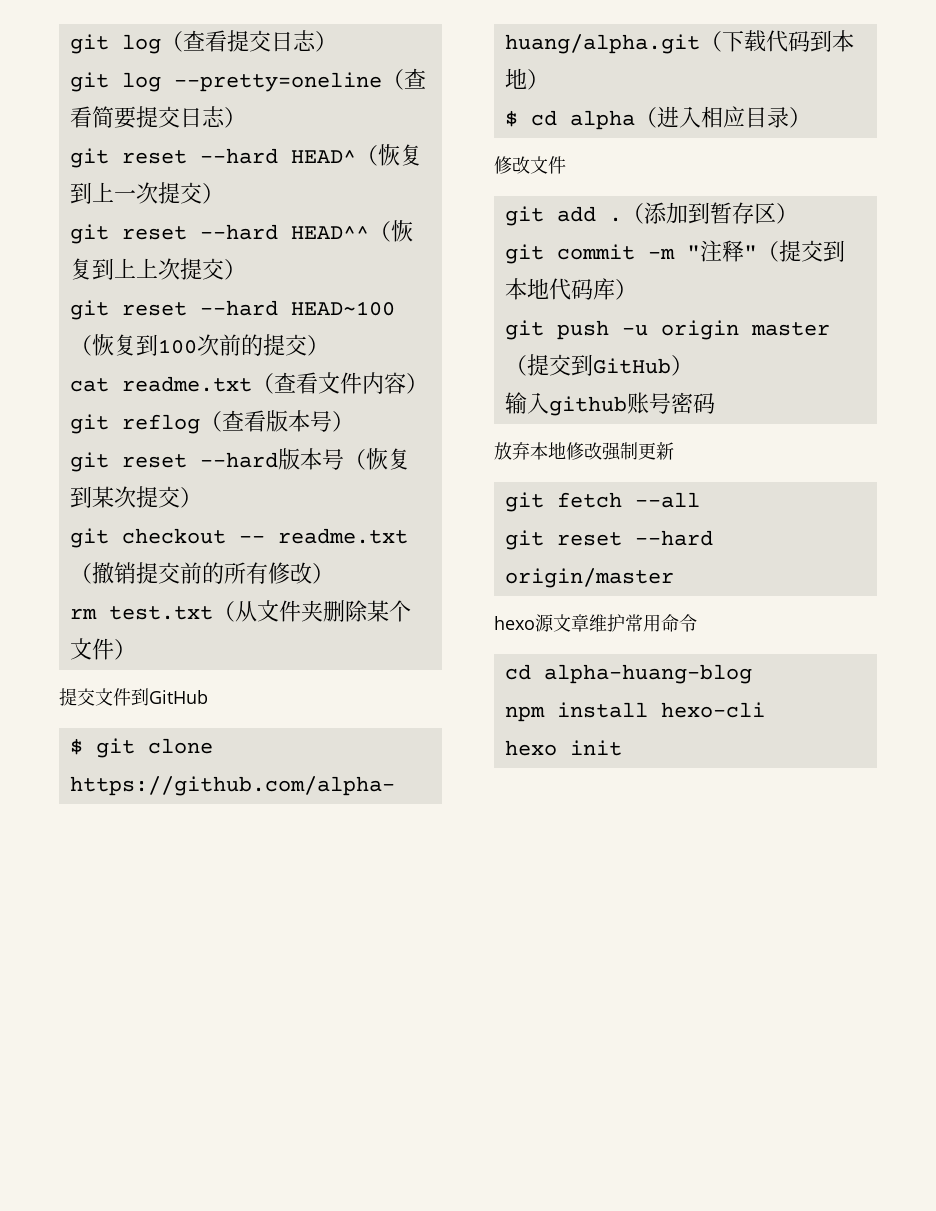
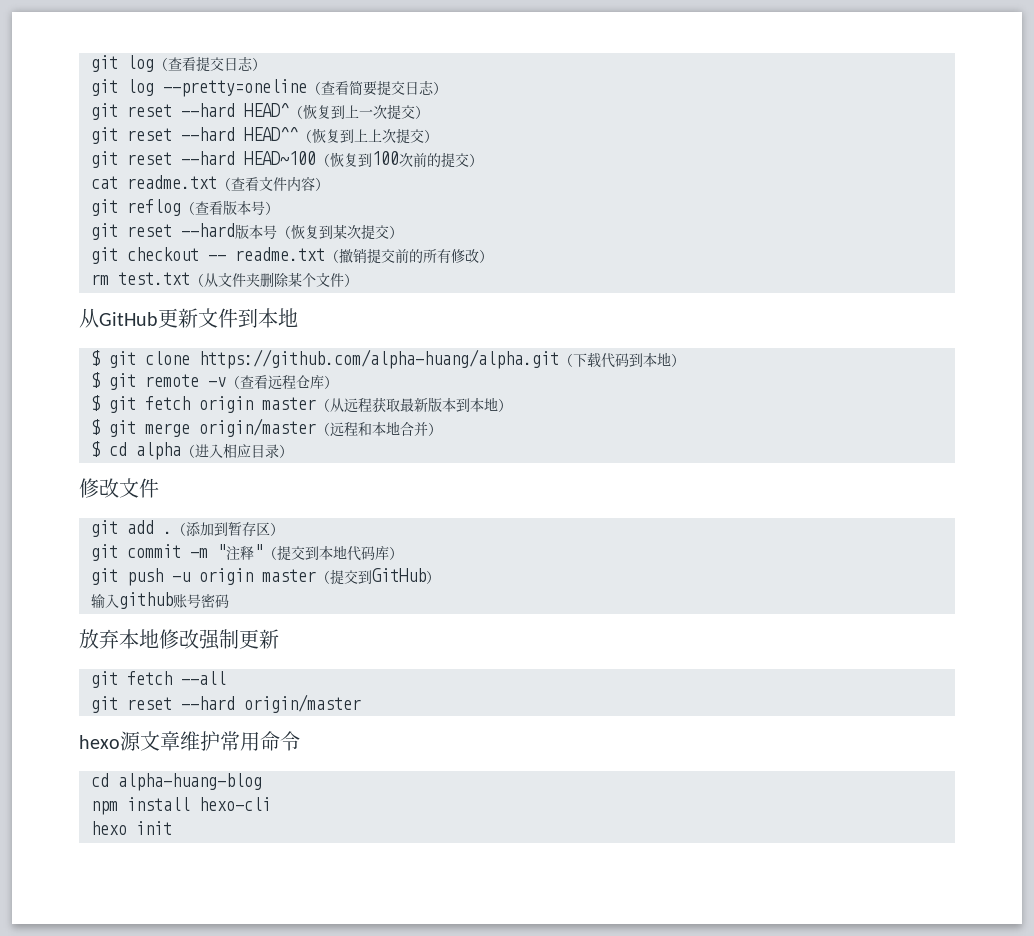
- 提交文件到GitHub
+ 从GitHub更新文件到本地
+ $ git remote -v（查看远程仓库）
+ $ git fetch origin master（从远程获取最新版本到本地）
+ $ git merge origin/master（远程和本地合并）

